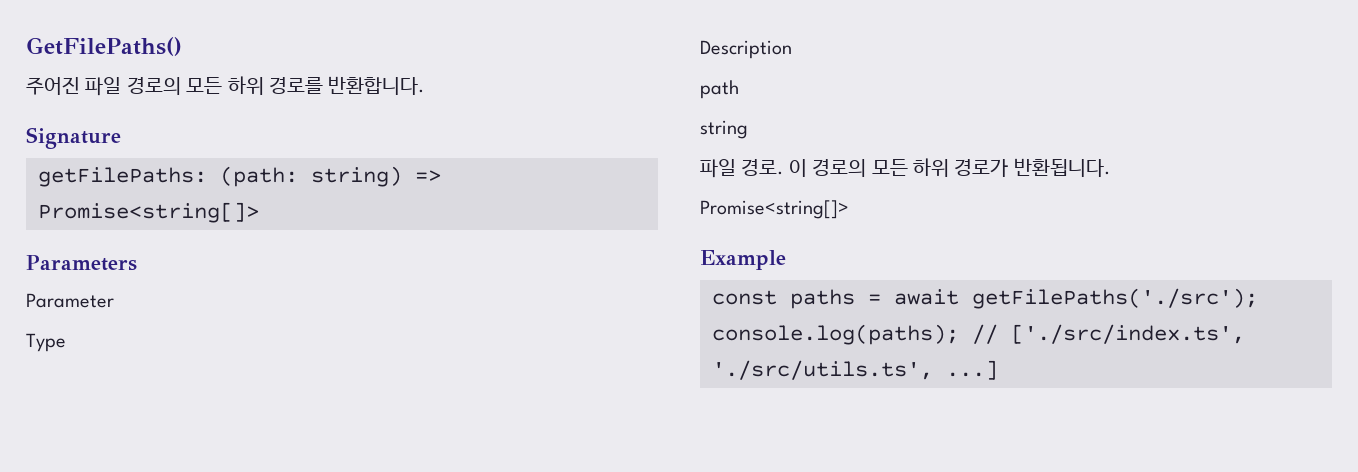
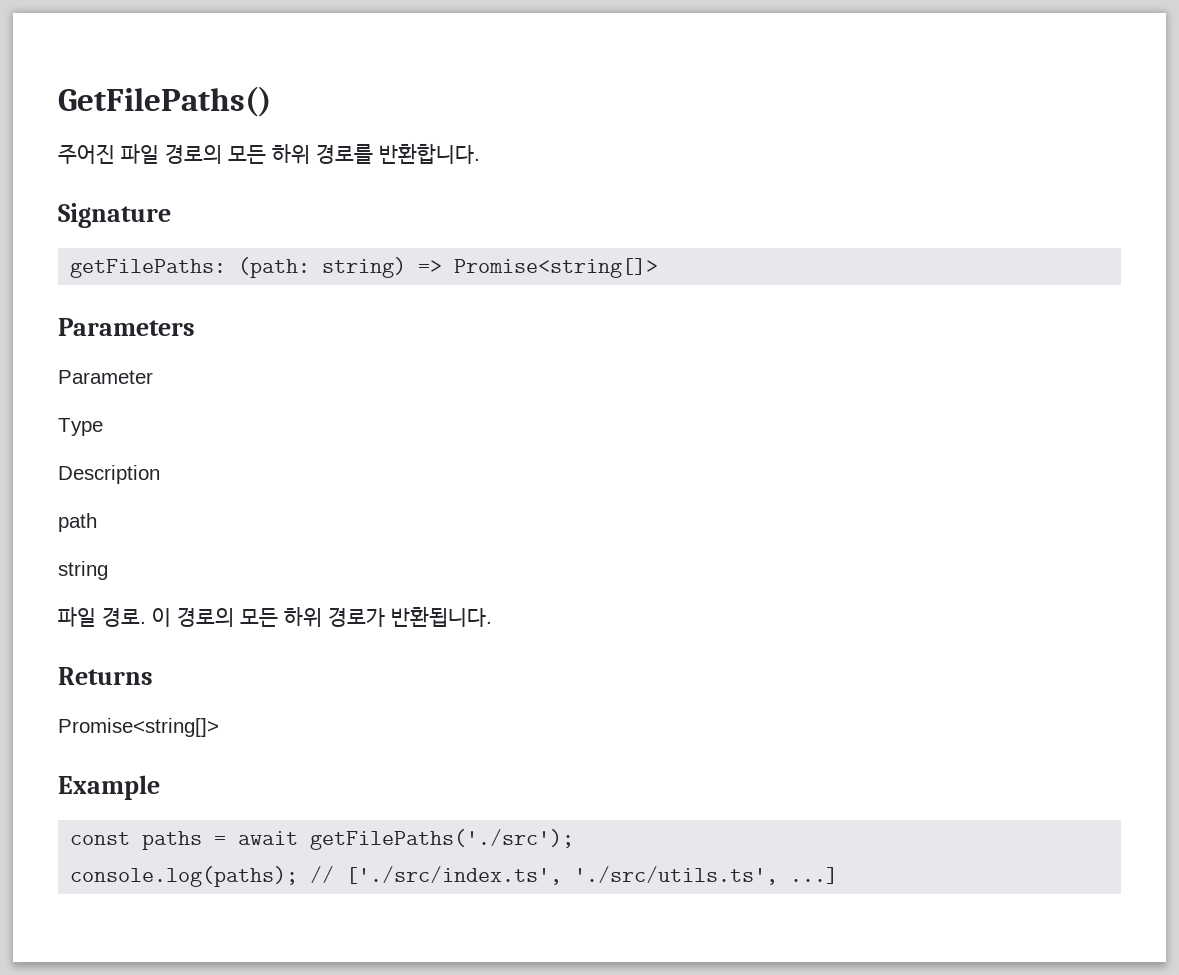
+ Returns

